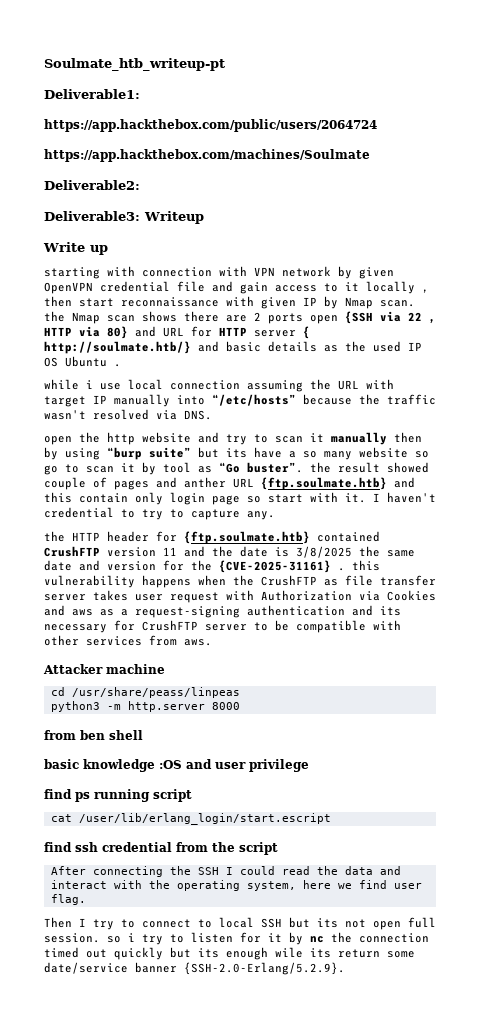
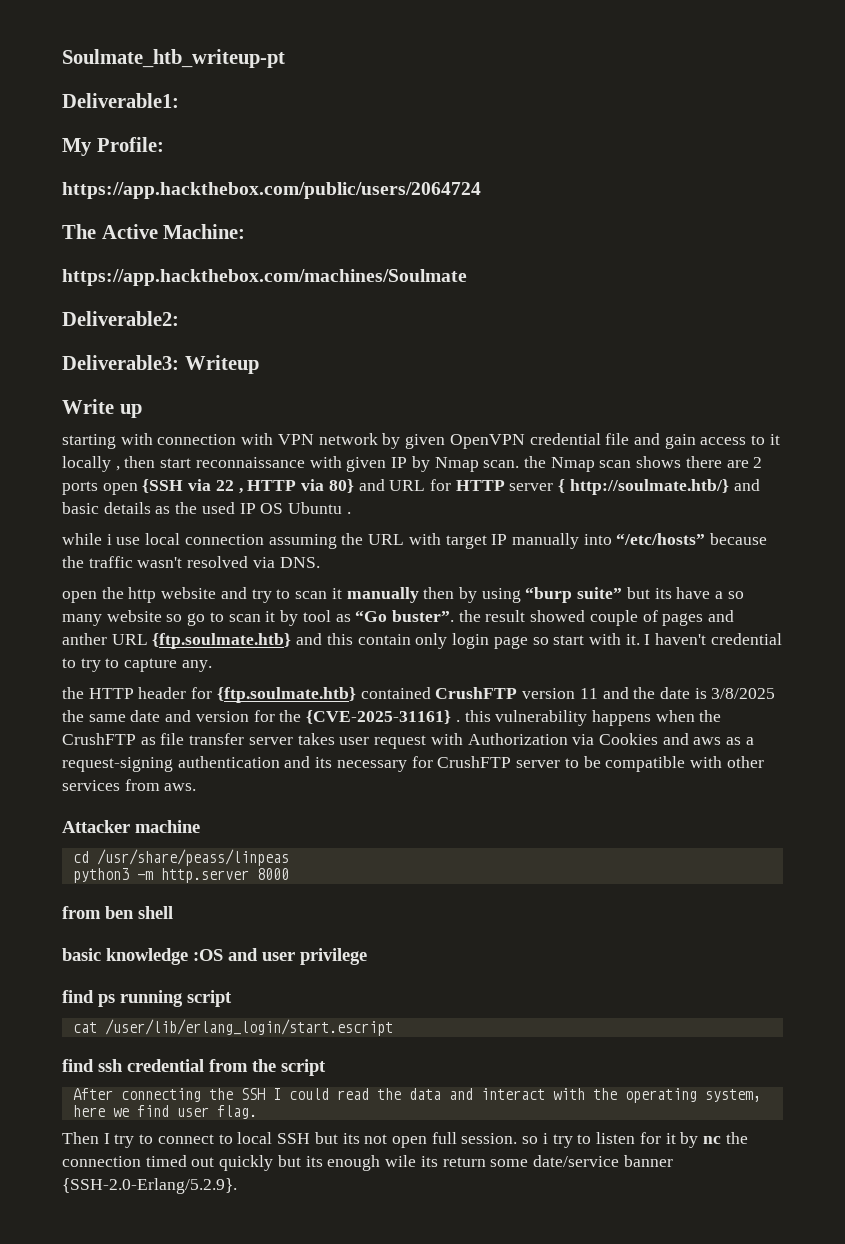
+ My Profile:
+ The Active Machine:

